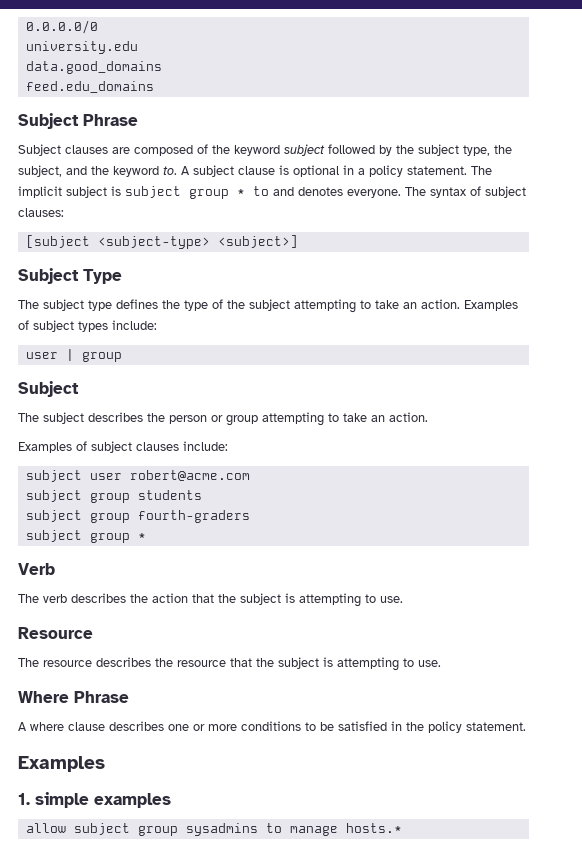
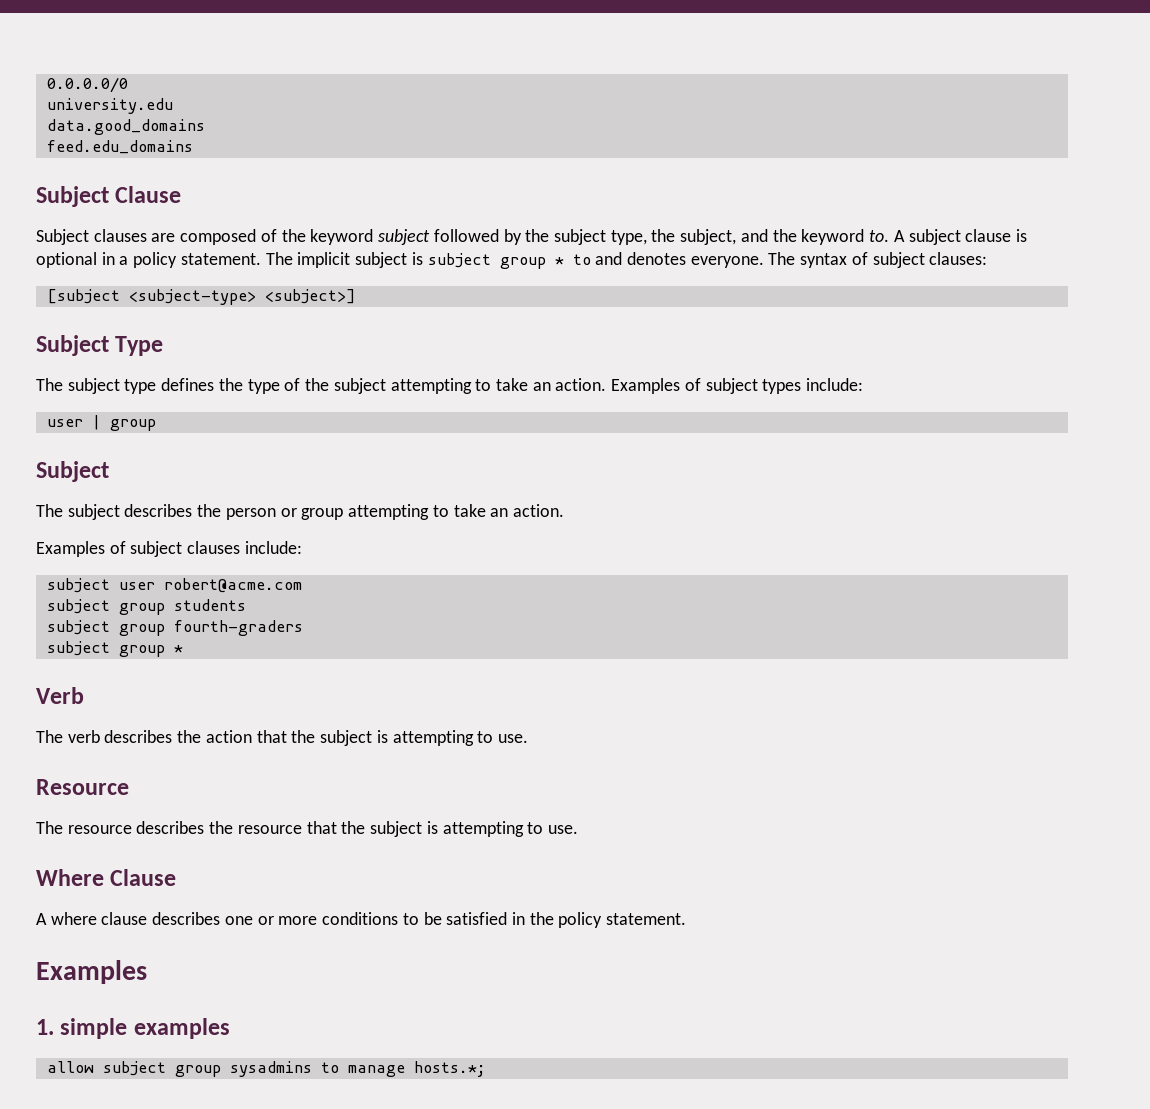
- Subject Phrase
+ Subject Clause
- Where Phrase
+ Where Clause
- allow subject group sysadmins to manage hosts.*
+ allow subject group sysadmins to manage hosts.*;

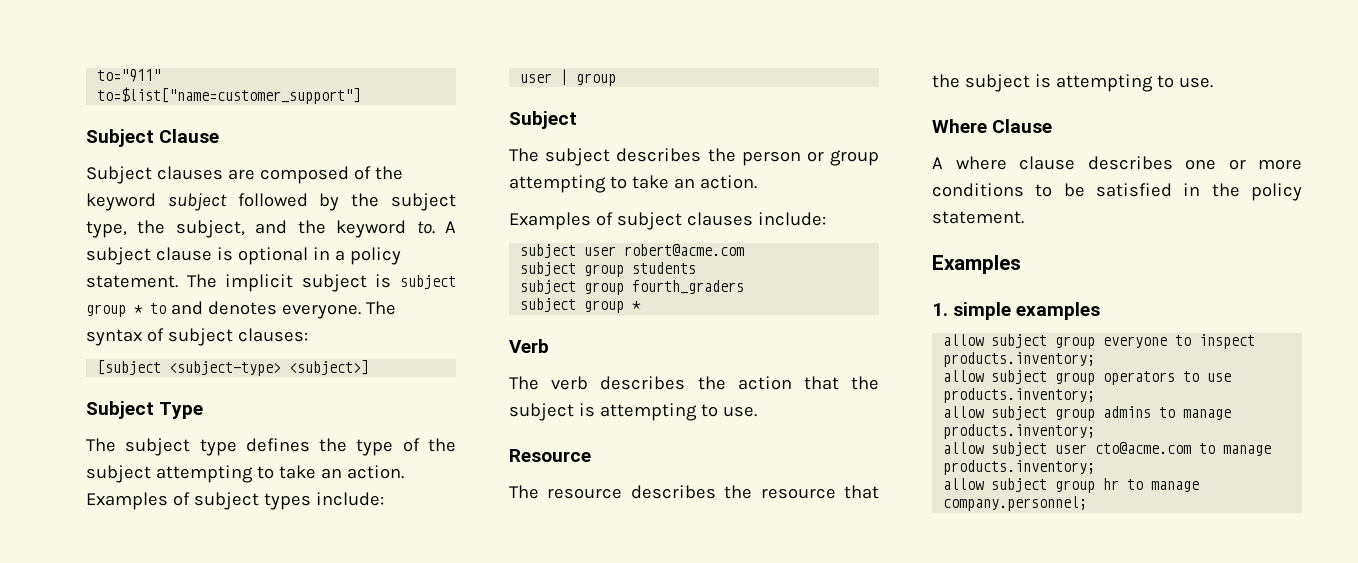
- 0.0.0.0/0
- university.edu
- data.good_domains
- feed.edu_domains
+ to="911"
+ to=$list["name=customer_support"]
- subject group fourth-graders
+ subject group fourth_graders
- allow subject group sysadmins to manage hosts.*;
+ allow subject group everyone to inspect products.inventory;
+ allow subject group operators to use products.inventory;
+ allow subject group admins to manage products.inventory;
+ allow subject user cto@acme.com to manage products.inventory;
+ allow subject group hr to manage company.personnel;

